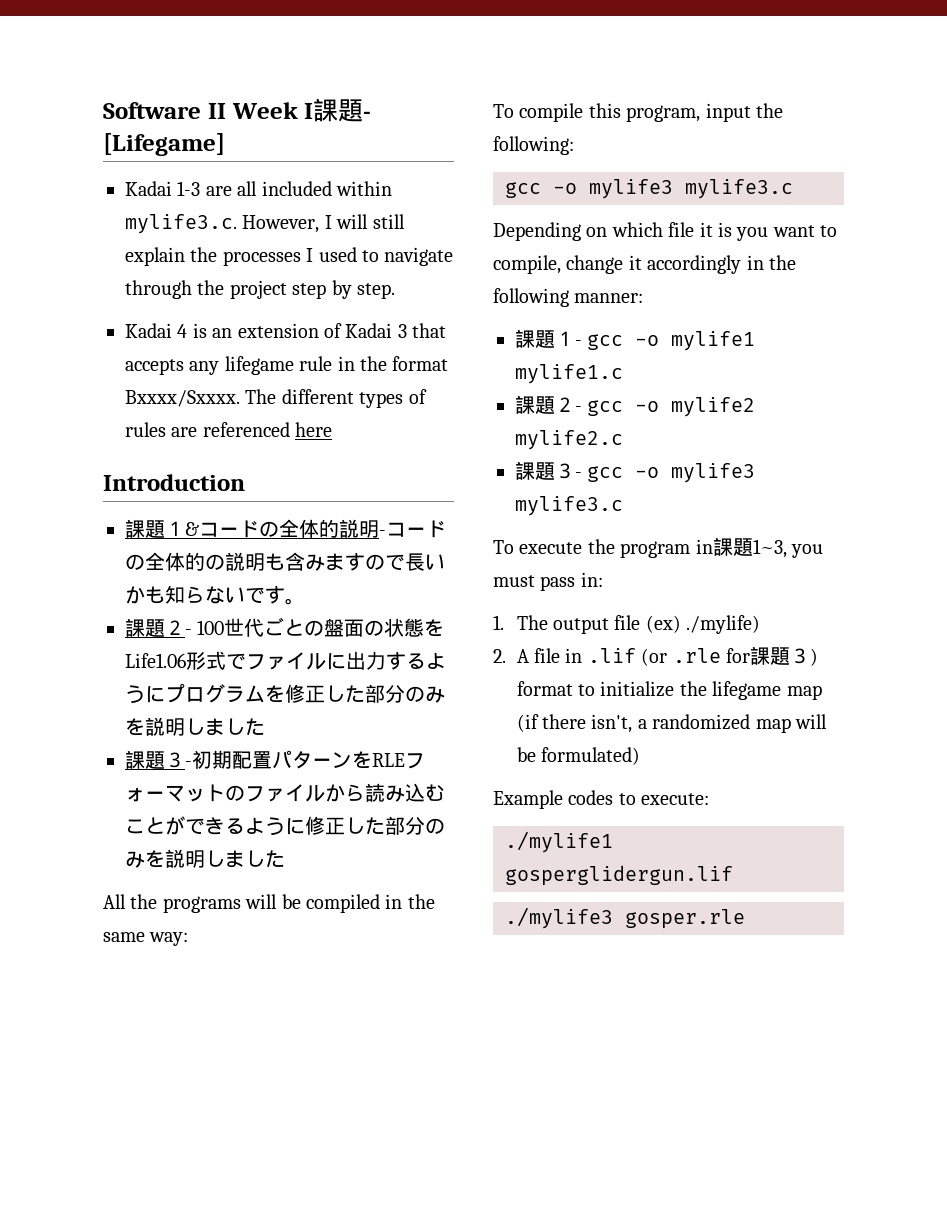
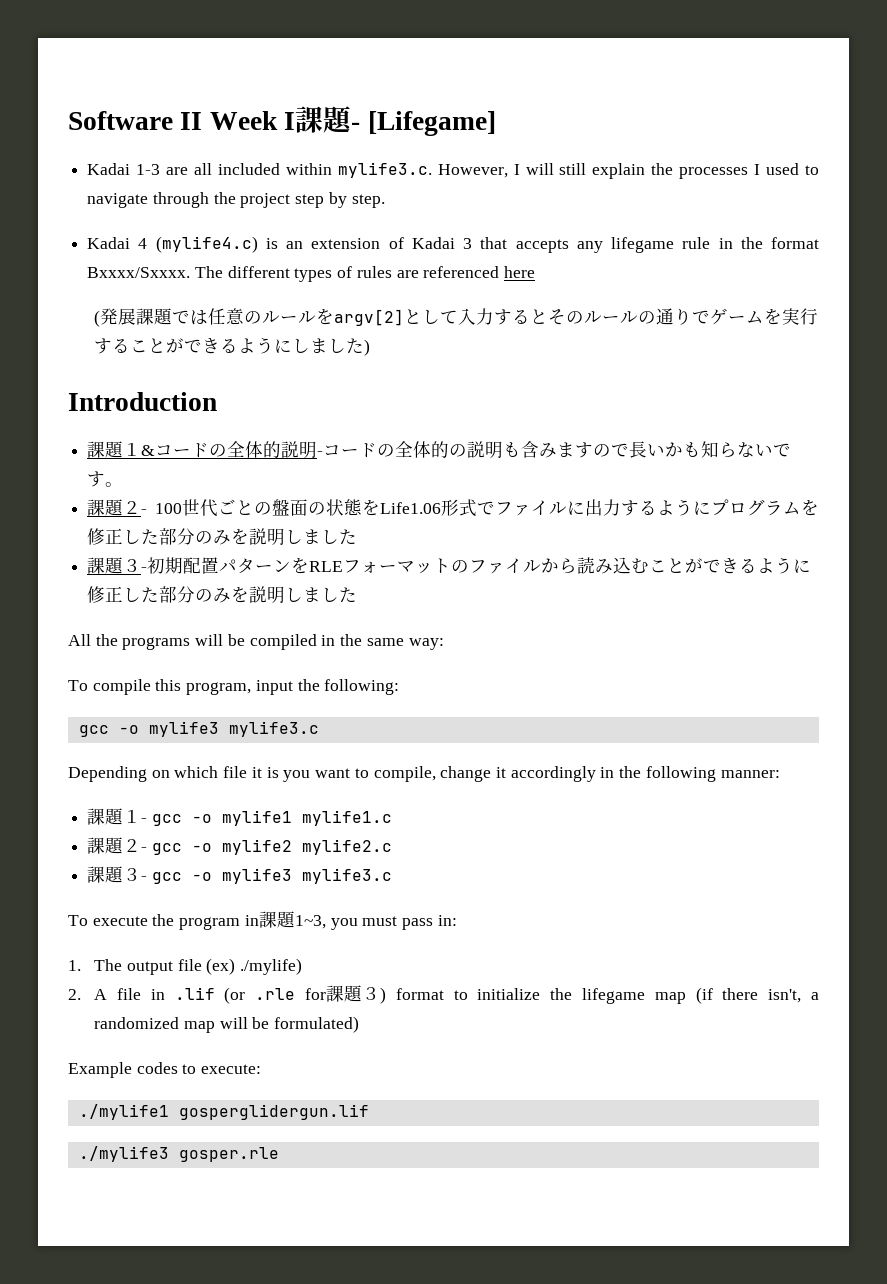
- Kadai 4 is an extension of Kadai 3 that accepts any lifegame rule in the format Bxxxx/Sxxxx.
+ Kadai 4 (mylife4.c) is an extension of Kadai 3 that accepts any lifegame rule in the format Bxxxx/Sxxxx.
+ (発展課題では任意のルールをargv[2]として入力するとそのルールの通りでゲームを実行することができるようにしました)

